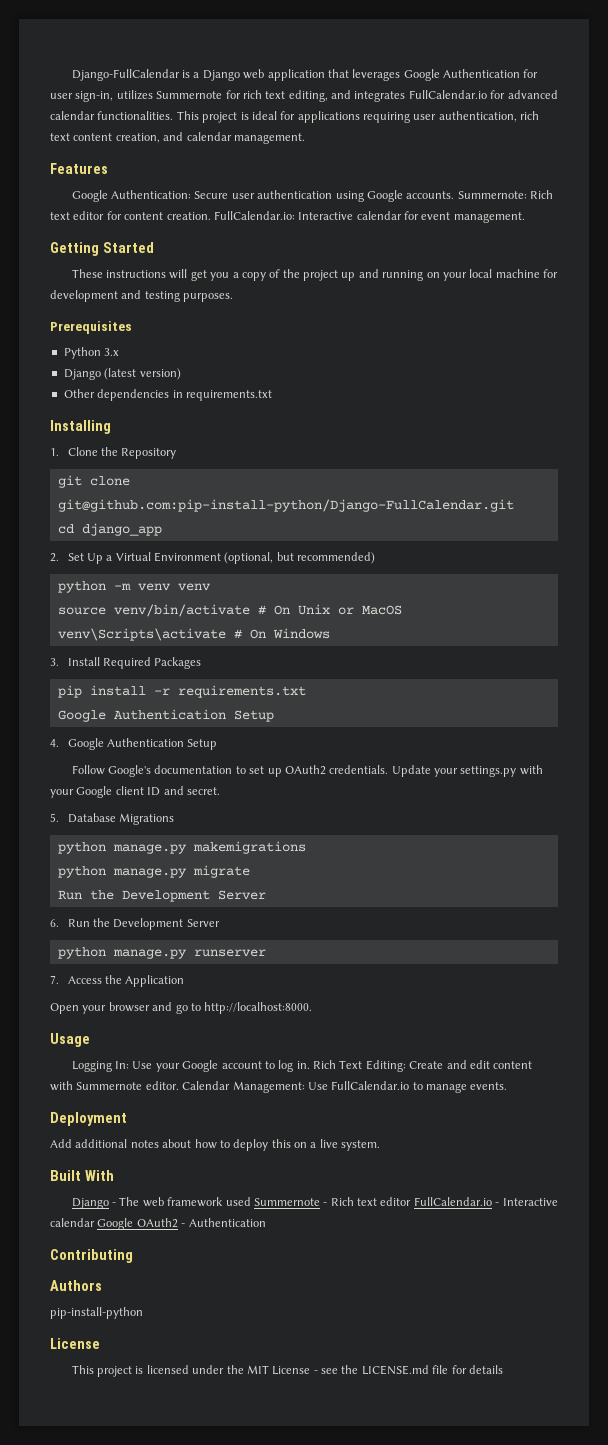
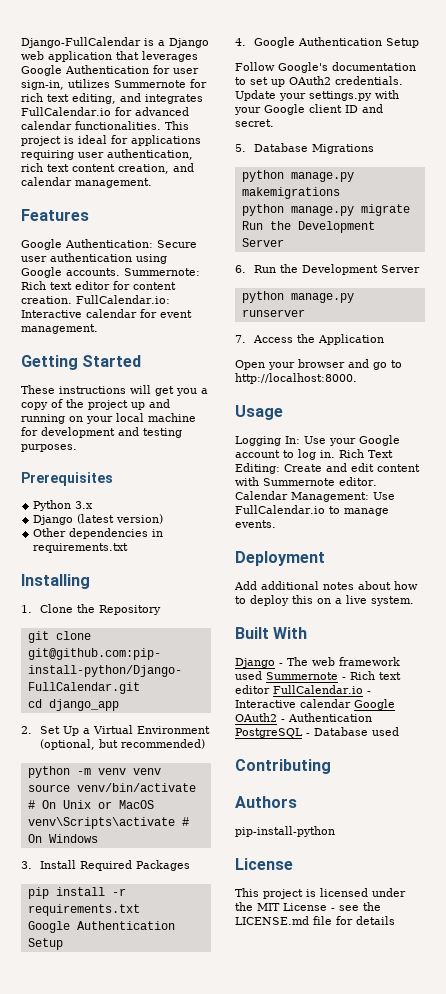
- Django - The web framework used Summernote - Rich text editor FullCalendar.io - Interactive calendar Google OAuth2 - Authentication
+ Django - The web framework used Summernote - Rich text editor FullCalendar.io - Interactive calendar Google OAuth2 - Authentication PostgreSQL - Database used

